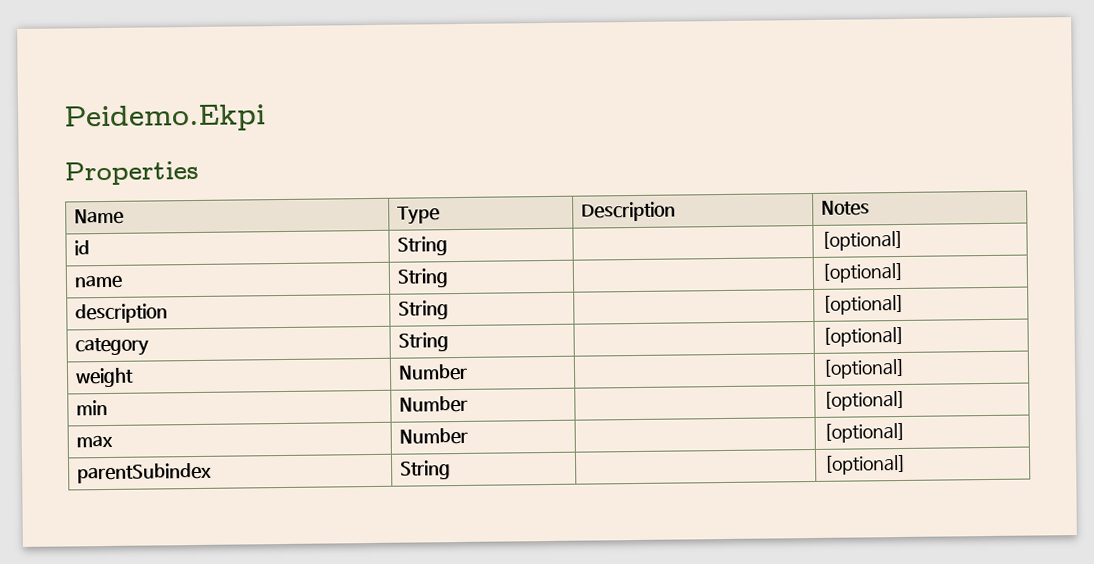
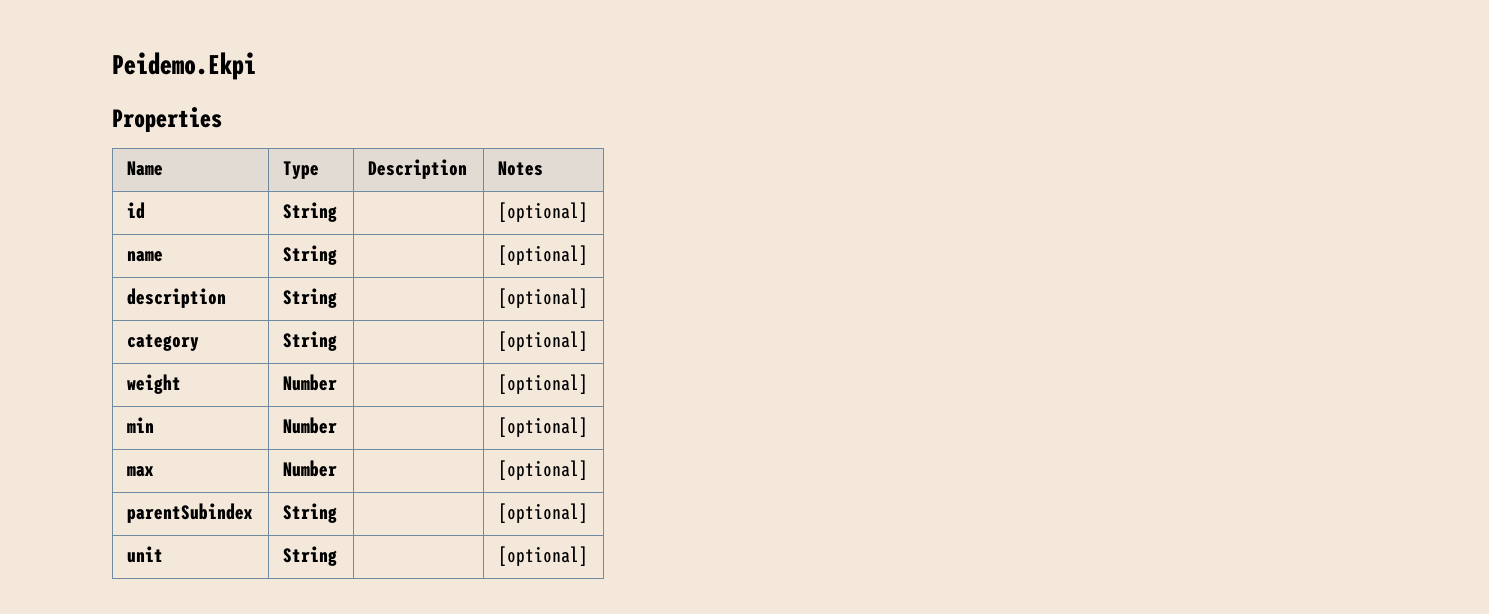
+ unit | String | | [optional]

